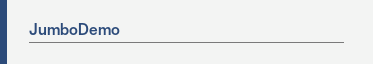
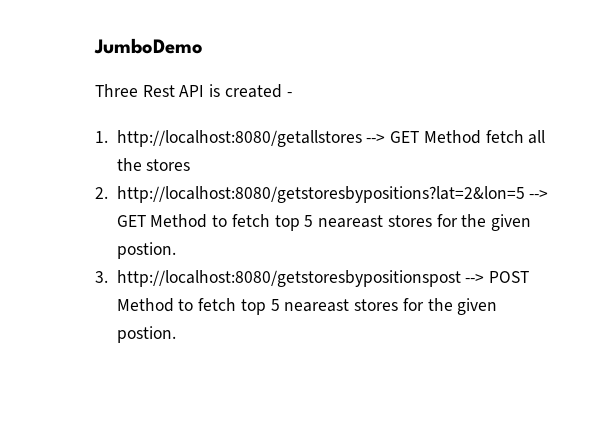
+ Three Rest API is created -
+ 1. http://localhost:8080/getallstores --> GET Method fetch all the stores
+ 2. http://localhost:8080/getstoresbypositions?lat=2&lon=5 --> GET Method to fetch top 5 neareast stores for the given postion.
+ 3. http://localhost:8080/getstoresbypositionspost --> POST Method to fetch top 5 neareast stores for the given postion.

